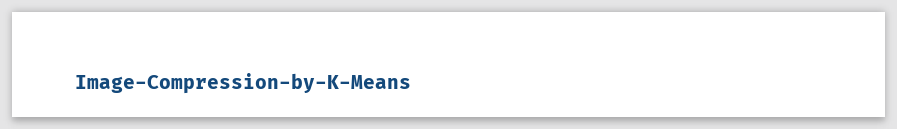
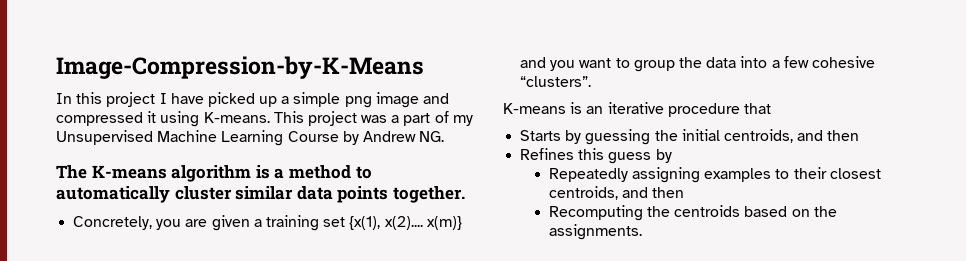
+ In this project I have picked up a simple png image and compressed it using K-means. This project was a part of my Unsupervised Machine Learning Course by Andrew NG.
+ The K-means algorithm is a method to automatically cluster similar data points together.
+ Concretely, you are given a training set {x(1), x(2).... x(m)} and you want to group the data into a few cohesive “clusters”.
+ K-means is an iterative procedure that
+ Starts by guessing the initial centroids, and then
+ Refines this guess by
+ Repeatedly assigning examples to their closest centroids, and then
+ Recomputing the centroids based on the assignments.

